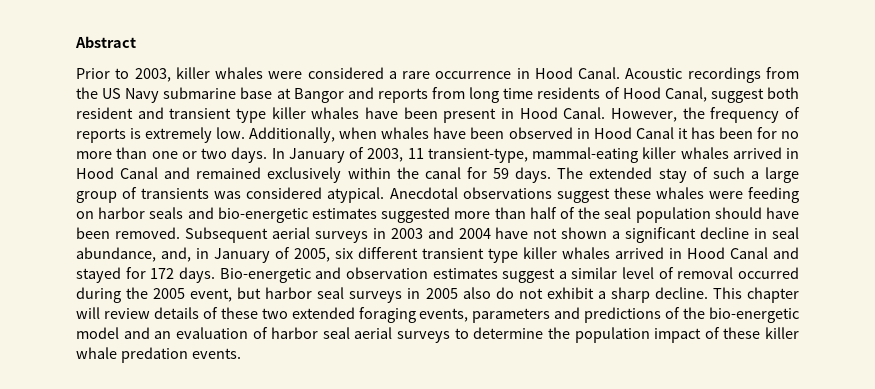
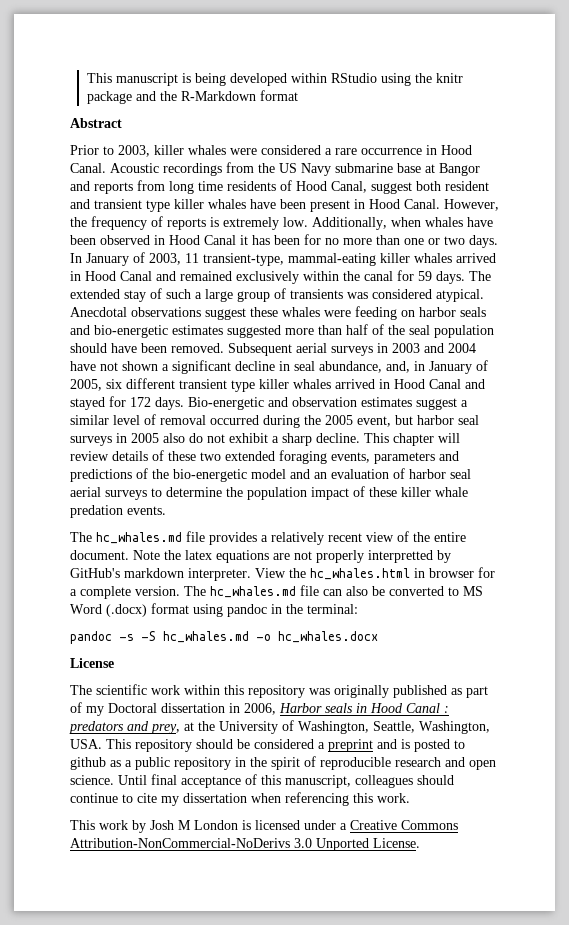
+ This manuscript is being developed within RStudio using the knitr package and the R-Markdown format
+ The hc_whales.md file provides a relatively recent view of the entire document. Note the latex equations are not properly interpretted by GitHub's markdown interpreter. View the hc_whales.html in browser for a complete version. The hc_whales.md file can also be converted to MS Word (.docx) format using pandoc in the terminal:
+ pandoc -s -S hc_whales.md -o hc_whales.docx
+ License
+ The scientific work within this repository was originally published as part of my Doctoral dissertation in 2006, Harbor seals in Hood Canal : predators and prey, at the University of Washington, Seattle, Washington, USA. This repository should be considered a preprint and is posted to github as a public repository in the spirit of reproducible research and open science. Until final acceptance of this manuscript, colleagues should continue to cite my dissertation when referencing this work.
+ This work by Josh M London is licensed under a Creative Commons Attribution-NonCommercial-NoDerivs 3.0 Unported License.

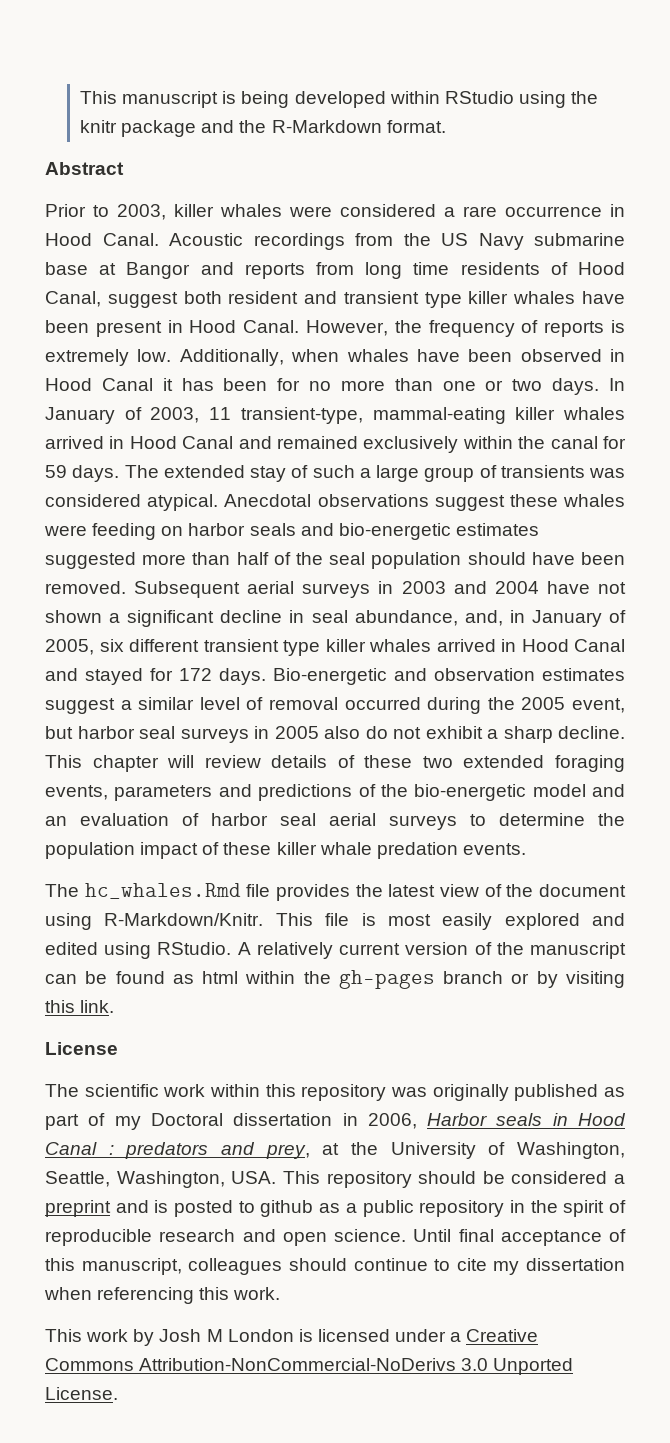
- This manuscript is being developed within RStudio using the knitr package and the R-Markdown format
+ This manuscript is being developed within RStudio using the knitr package and the R-Markdown format.
- The hc_whales.md file provides a relatively recent view of the entire document. Note the latex equations are not properly interpretted by GitHub's markdown interpreter. View the hc_whales.html in browser for a complete version. The hc_whales.md file can also be converted to MS Word (.docx) format using pandoc in the terminal:
- pandoc -s -S hc_whales.md -o hc_whales.docx
+ The hc_whales.Rmd file provides the latest view of the document using R-Markdown/Knitr. This file is most easily explored and edited using RStudio. A relatively current version of the manuscript can be found as html within the gh-pages branch or by visiting this link.

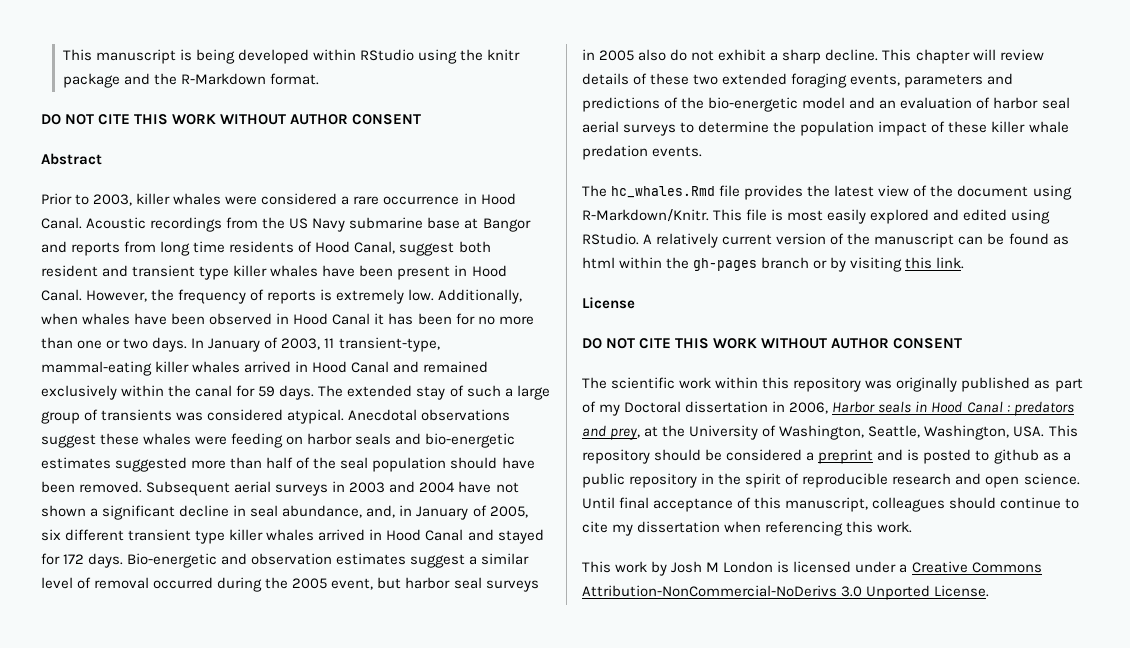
  This manuscript is being developed within RStudio using the knitr package and the R-Markdown format.
+ DO NOT CITE THIS WORK WITHOUT AUTHOR CONSENT
  License
+ DO NOT CITE THIS WORK WITHOUT AUTHOR CONSENT

